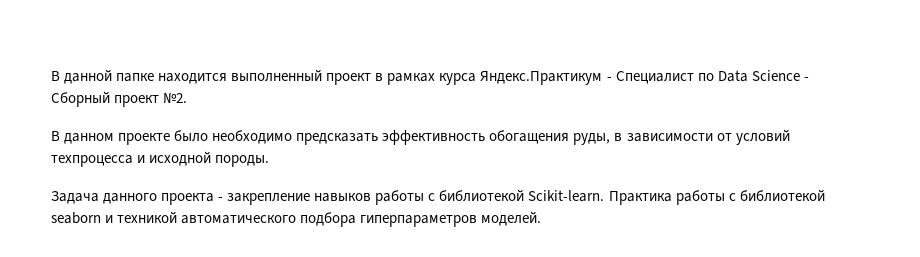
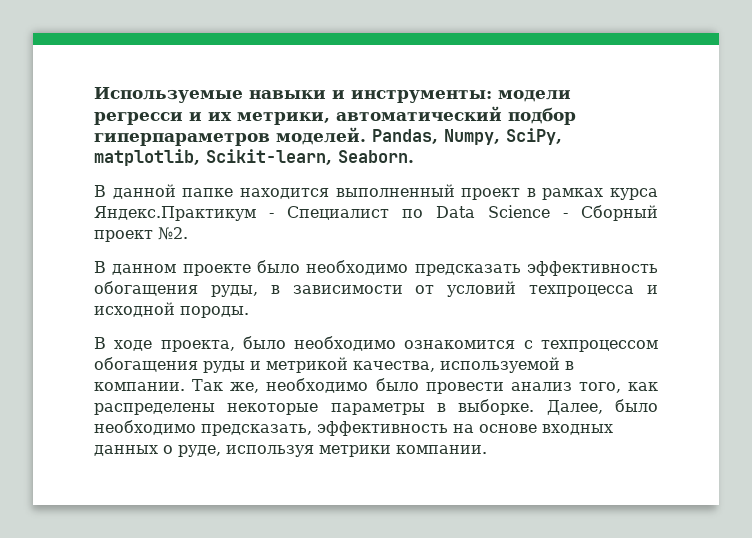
+ Используемые навыки и инструменты: модели регресси и их метрики, автоматический подбор гиперпараметров моделей. Pandas, Numpy, SciPy, matplotlib, Scikit-learn, Seaborn.
- Задача данного проекта - закрепление навыков работы с библиотекой Scikit-learn. Практика работы с библиотекой seaborn и техникой автоматического подбора гиперпараметров моделей.
+ В ходе проекта, было необходимо ознакомится с техпроцессом обогащения руды и метрикой качества, используемой в компании. Так же, необходимо было провести анализ того, как распределены некоторые параметры в выборке. Далее, было необходимо предсказать, эффективность на основе входных данных о руде, используя метрики компании.

